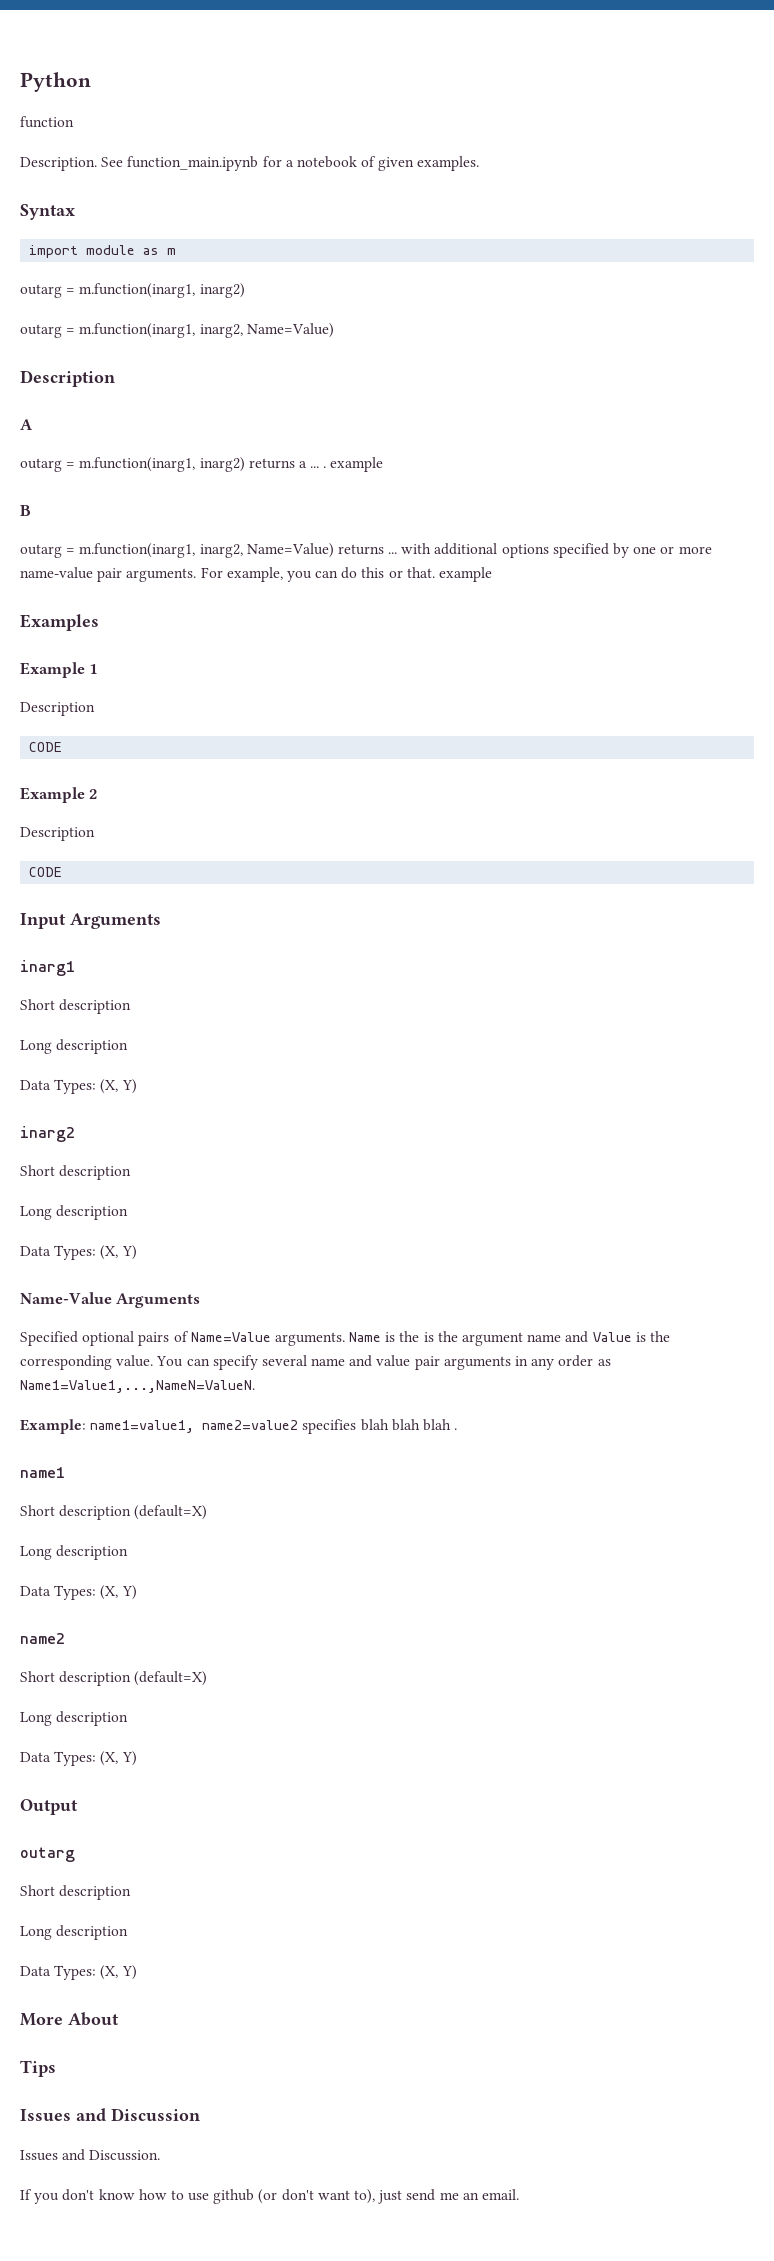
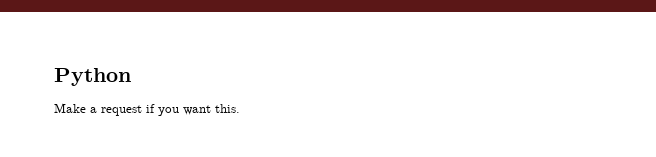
- function
- Description. See function_main.ipynb for a notebook of given examples.
- Syntax
- import module as m
- outarg = m.function(inarg1, inarg2)
- outarg = m.function(inarg1, inarg2, Name=Value)
- Description
- A
- outarg = m.function(inarg1, inarg2) returns a ... . example
- B
- outarg = m.function(inarg1, inarg2, Name=Value) returns ... with additional options specified by one or more name-value pair arguments. For example, you can do this or that. example
- Examples
- Example 1
- Description
- CODE
- Example 2
- Description
- CODE
- Input Arguments
- inarg1
- Short description
- Long description
- Data Types: (X, Y)
- inarg2
- Short description
- Long description
- Data Types: (X, Y)
- Name-Value Arguments
- Specified optional pairs of Name=Value arguments. Name is the is the argument name and Value is the corresponding value. You can specify several name and value pair arguments in any order as Name1=Value1,...,NameN=ValueN.
- Example: name1=value1, name2=value2 specifies blah blah blah .
- name1
- Short description (default=X)
- Long description
- Data Types: (X, Y)
- name2
- Short description (default=X)
- Long description
- Data Types: (X, Y)
- Output
- outarg
- Short description
- Long description
- Data Types: (X, Y)
- More About
- Tips
- Issues and Discussion
- Issues and Discussion.
- If you don't know how to use github (or don't want to), just send me an email.
+ Make a request if you want this.

